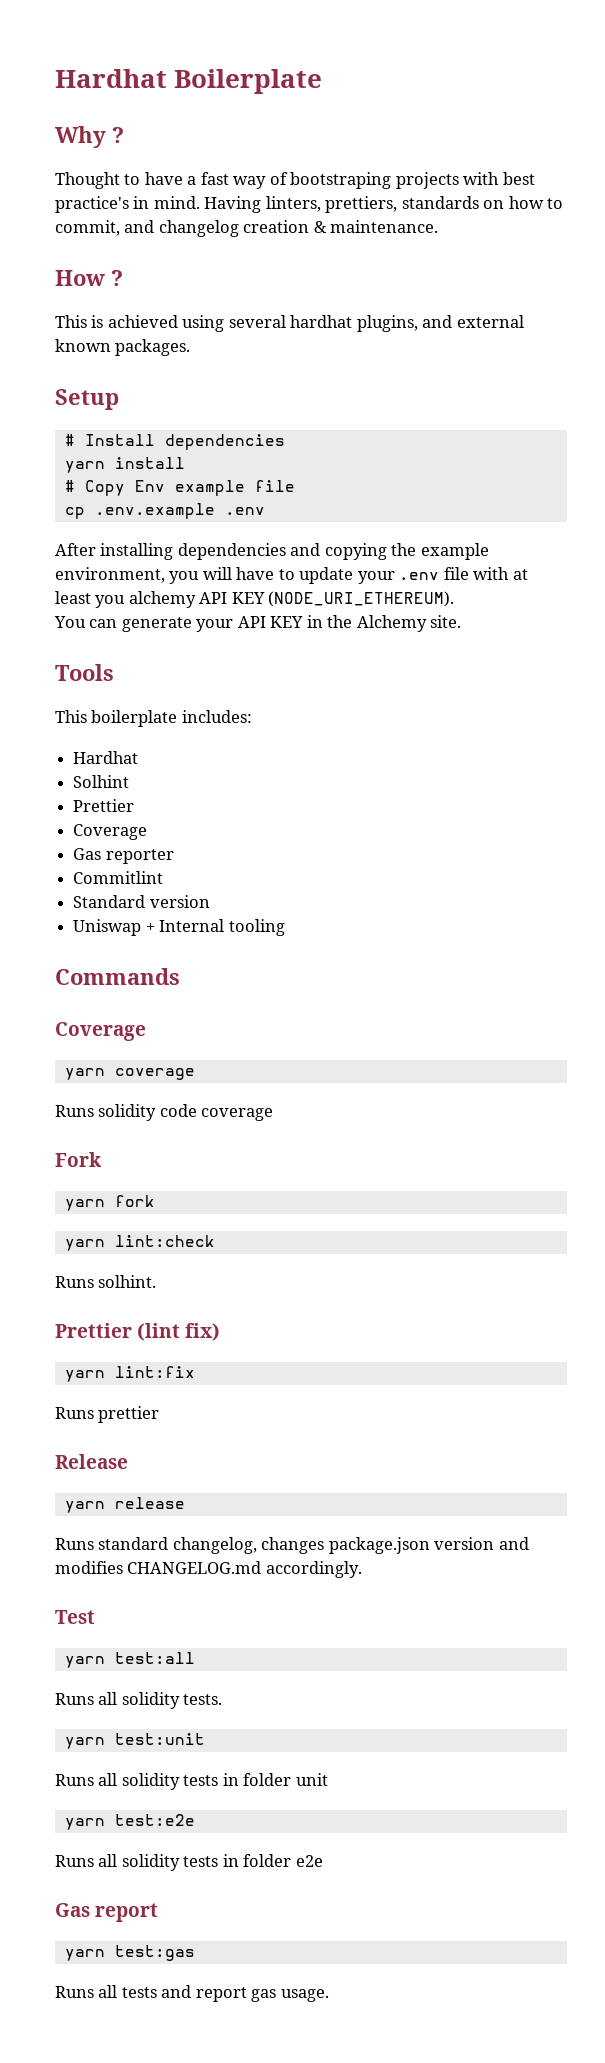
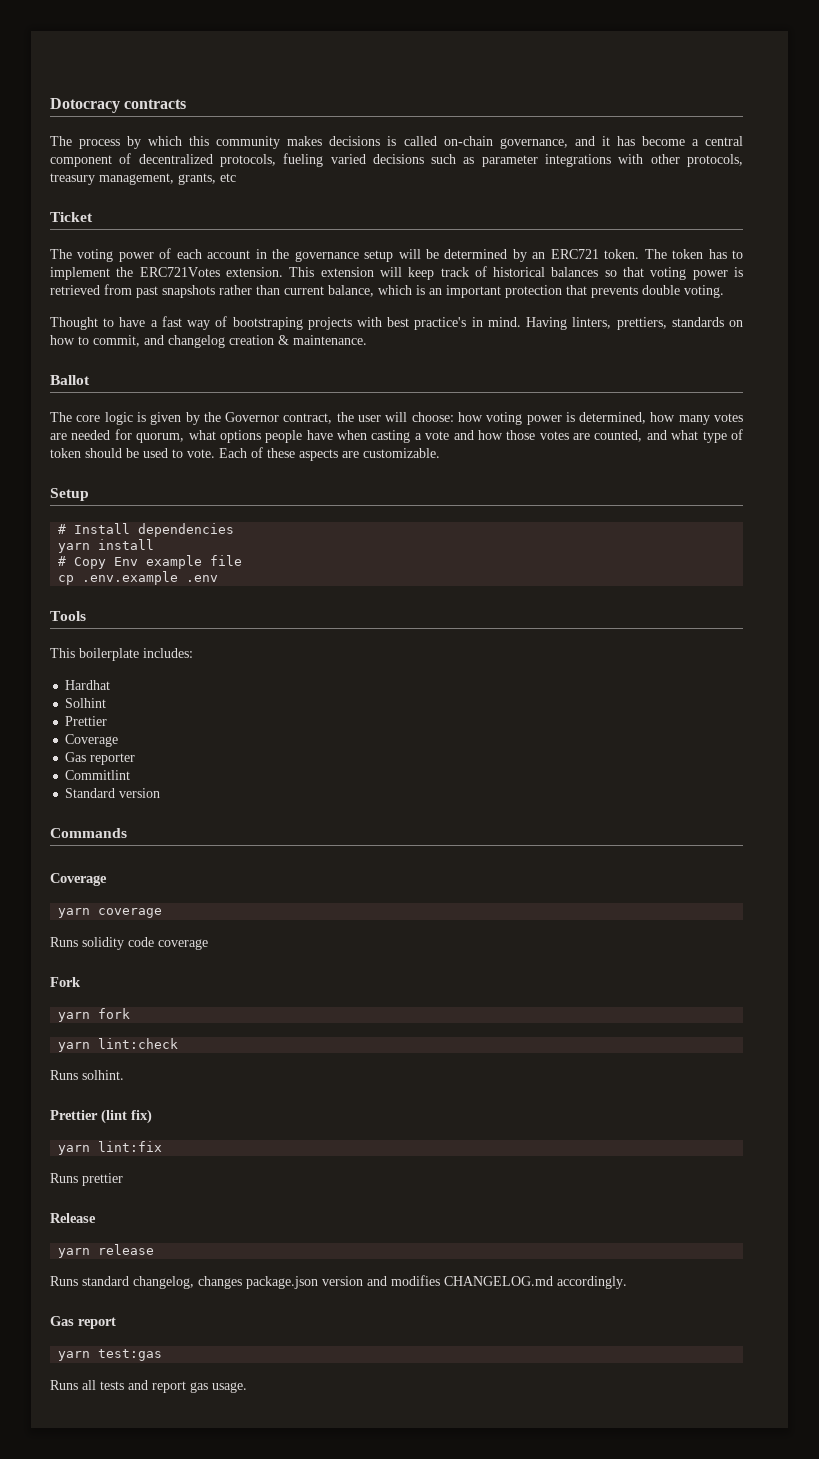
- Hardhat Boilerplate
- Why ?
+ Dotocracy contracts
+ The process by which this community makes decisions is called on-chain governance, and it has become a central component of decentralized protocols, fueling varied decisions such as parameter integrations with other protocols, treasury management, grants, etc
+ Ticket
+ The voting power of each account in the governance setup will be determined by an ERC721 token. The token has to implement the ERC721Votes extension. This extension will keep track of historical balances so that voting power is retrieved from past snapshots rather than current balance, which is an important protection that prevents double voting.
- How ?
- This is achieved using several hardhat plugins, and external known packages.
+ Ballot
+ The core logic is given by the Governor contract, the user will choose: how voting power is determined, how many votes are needed for quorum, what options people have when casting a vote and how those votes are counted, and what type of token should be used to vote. Each of these aspects are customizable.
- After installing dependencies and copying the example environment, you will have to update your .env file with at least you alchemy API KEY (NODE_URI_ETHEREUM).
- You can generate your API KEY in the Alchemy site.
- Uniswap + Internal tooling
- Test
- yarn test:all
- Runs all solidity tests.
- yarn test:unit
- Runs all solidity tests in folder unit
- yarn test:e2e
- Runs all solidity tests in folder e2e

